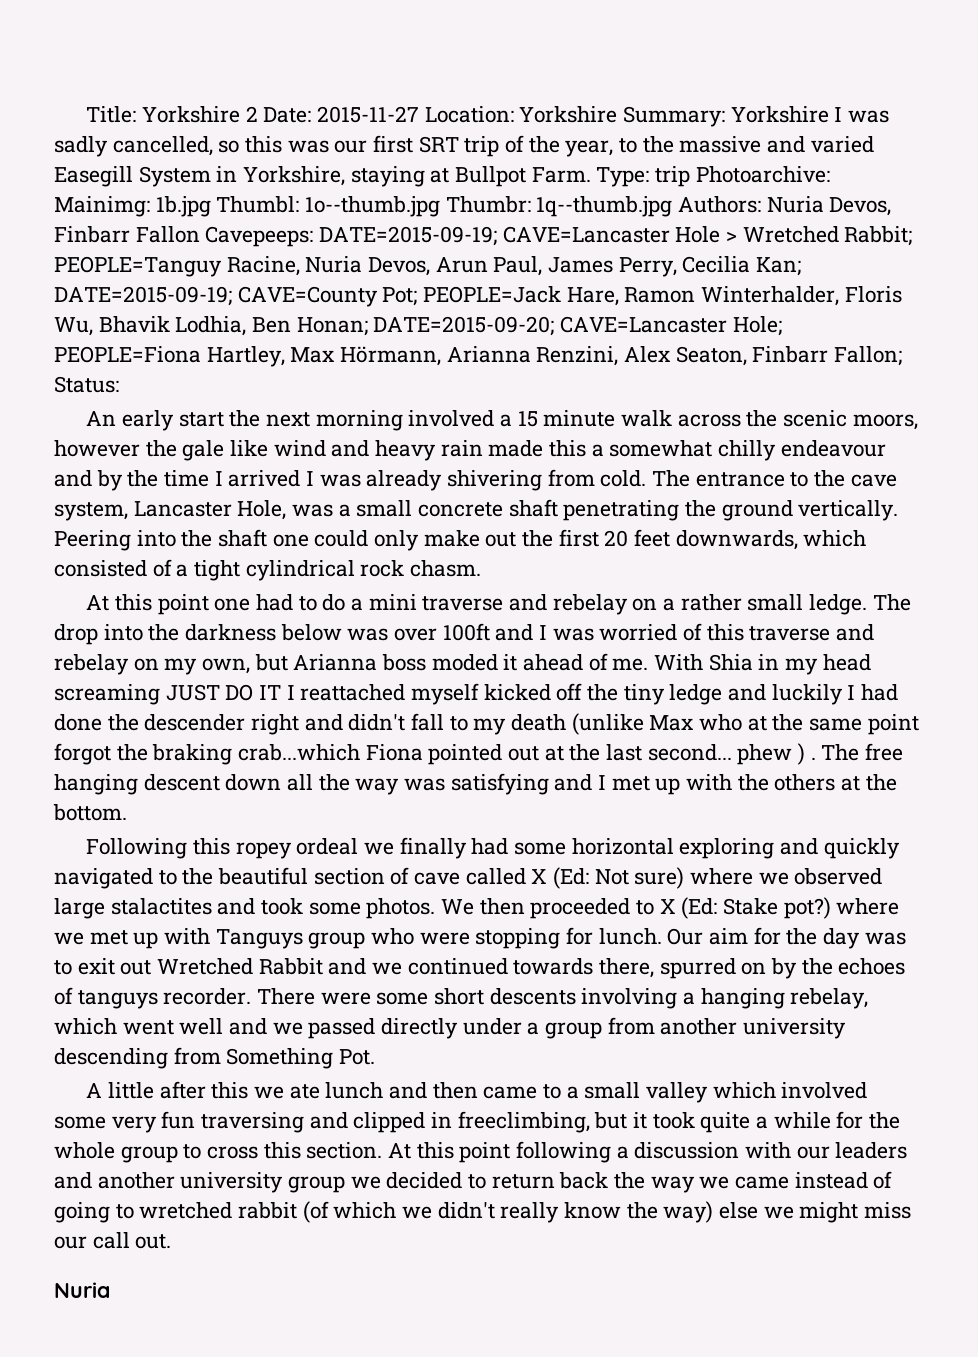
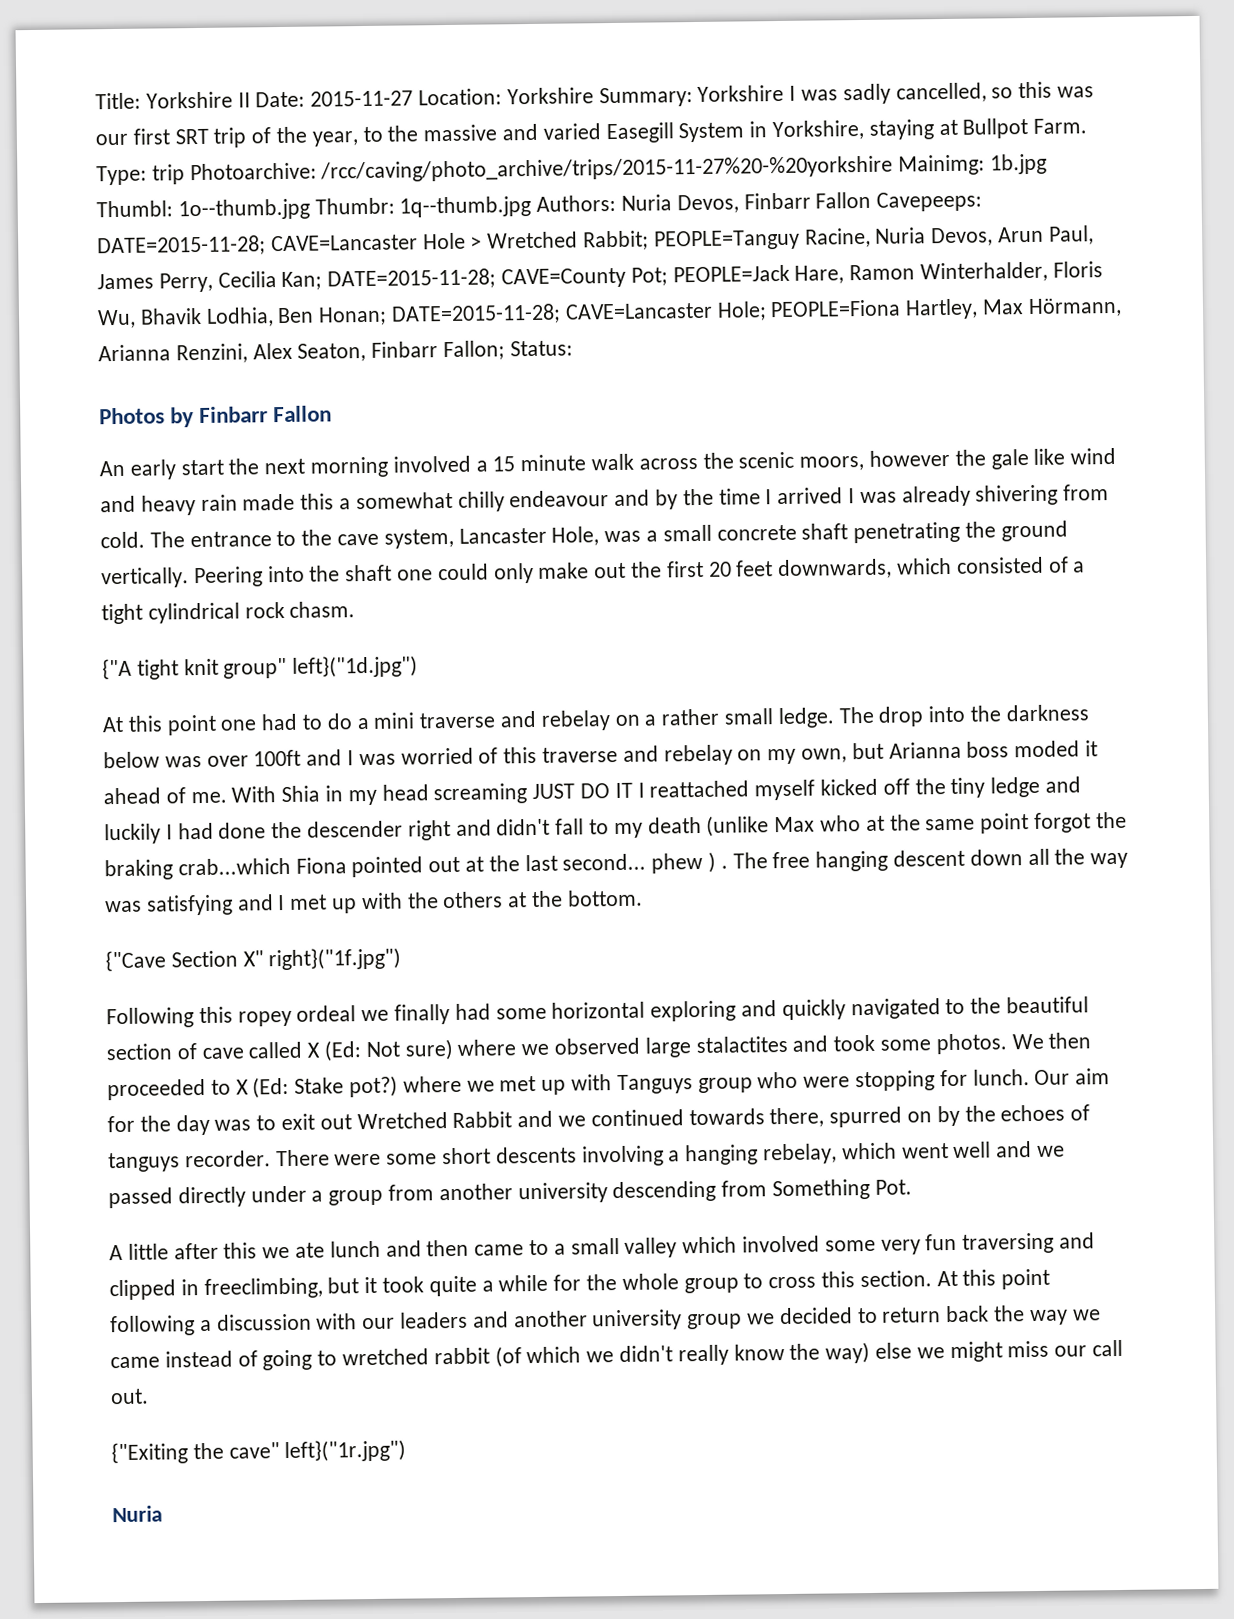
- Title: Yorkshire 2 Date: 2015-11-27 Location: Yorkshire Summary: Yorkshire I was sadly cancelled, so this was our first SRT trip of the year, to the massive and varied Easegill System in Yorkshire, staying at Bullpot Farm.
+ Title: Yorkshire II Date: 2015-11-27 Location: Yorkshire Summary: Yorkshire I was sadly cancelled, so this was our first SRT trip of the year, to the massive and varied Easegill System in Yorkshire, staying at Bullpot Farm.
- Type: trip Photoarchive: Mainimg: 1b.jpg Thumbl: 1o--thumb.jpg Thumbr: 1q--thumb.jpg Authors: Nuria Devos, Finbarr Fallon Cavepeeps: DATE=2015-09-19; CAVE=Lancaster Hole > Wretched Rabbit; PEOPLE=Tanguy Racine, Nuria Devos, Arun Paul, James Perry, Cecilia Kan; DATE=2015-09-19; CAVE=County Pot; PEOPLE=Jack Hare, Ramon Winterhalder, Floris Wu, Bhavik Lodhia, Ben Honan; DATE=2015-09-20; CAVE=Lancaster Hole; PEOPLE=Fiona Hartley, Max Hörmann, Arianna Renzini, Alex Seaton, Finbarr Fallon; Status:
+ Type: trip Photoarchive: /rcc/caving/photo_archive/trips/2015-11-27%20-%20yorkshire Mainimg: 1b.jpg Thumbl: 1o--thumb.jpg Thumbr: 1q--thumb.jpg Authors: Nuria Devos, Finbarr Fallon Cavepeeps: DATE=2015-11-28; CAVE=Lancaster Hole > Wretched Rabbit; PEOPLE=Tanguy Racine, Nuria Devos, Arun Paul, James Perry, Cecilia Kan; DATE=2015-11-28; CAVE=County Pot; PEOPLE=Jack Hare, Ramon Winterhalder, Floris Wu, Bhavik Lodhia, Ben Honan; DATE=2015-11-28; CAVE=Lancaster Hole; PEOPLE=Fiona Hartley, Max Hörmann, Arianna Renzini, Alex Seaton, Finbarr Fallon; Status:
+ Photos by Finbarr Fallon
+ {"A tight knit group" left}("1d.jpg")
+ {"Cave Section X" right}("1f.jpg")
+ {"Exiting the cave" left}("1r.jpg")

